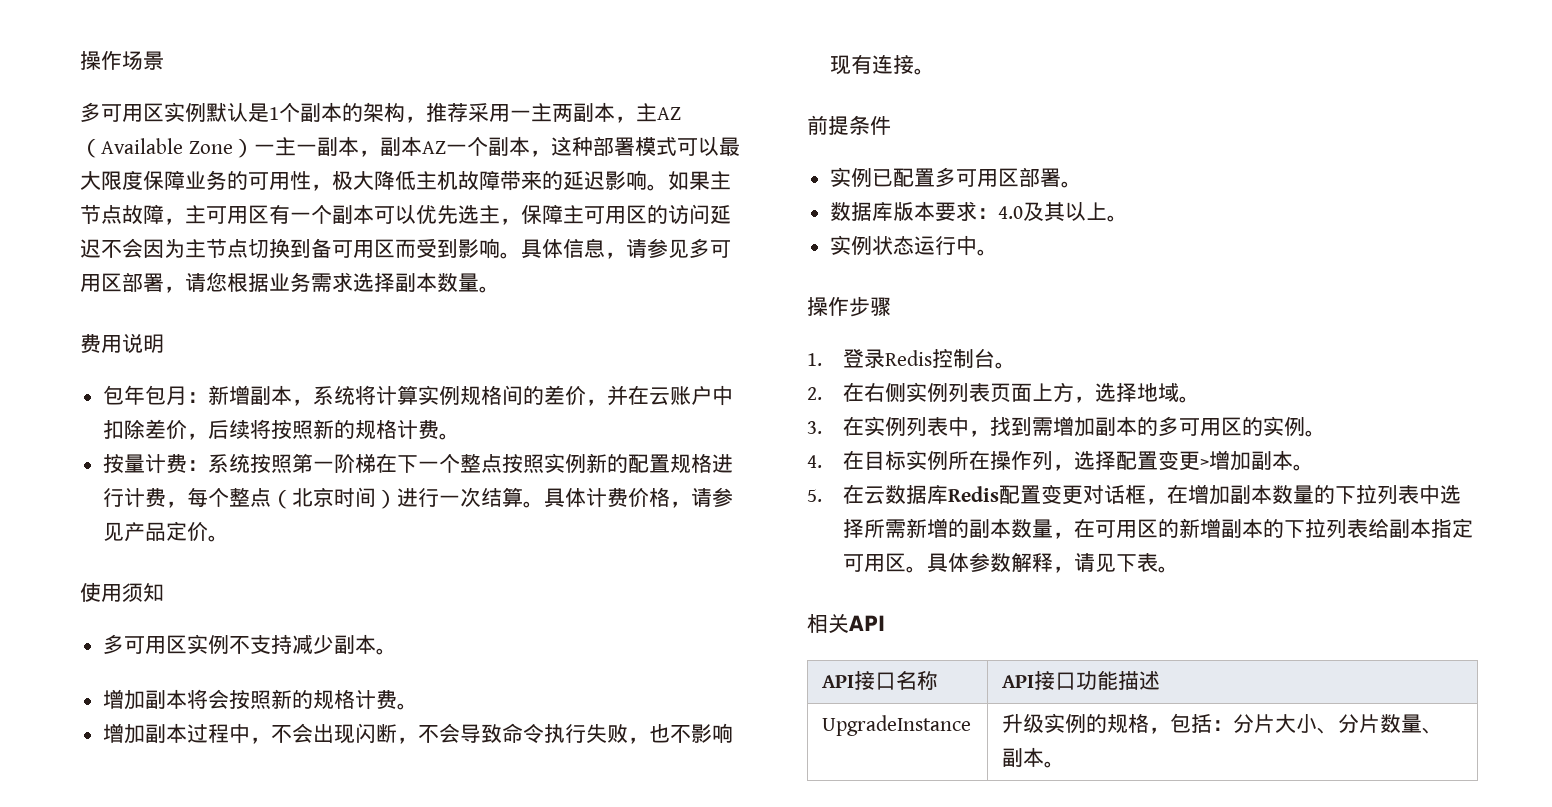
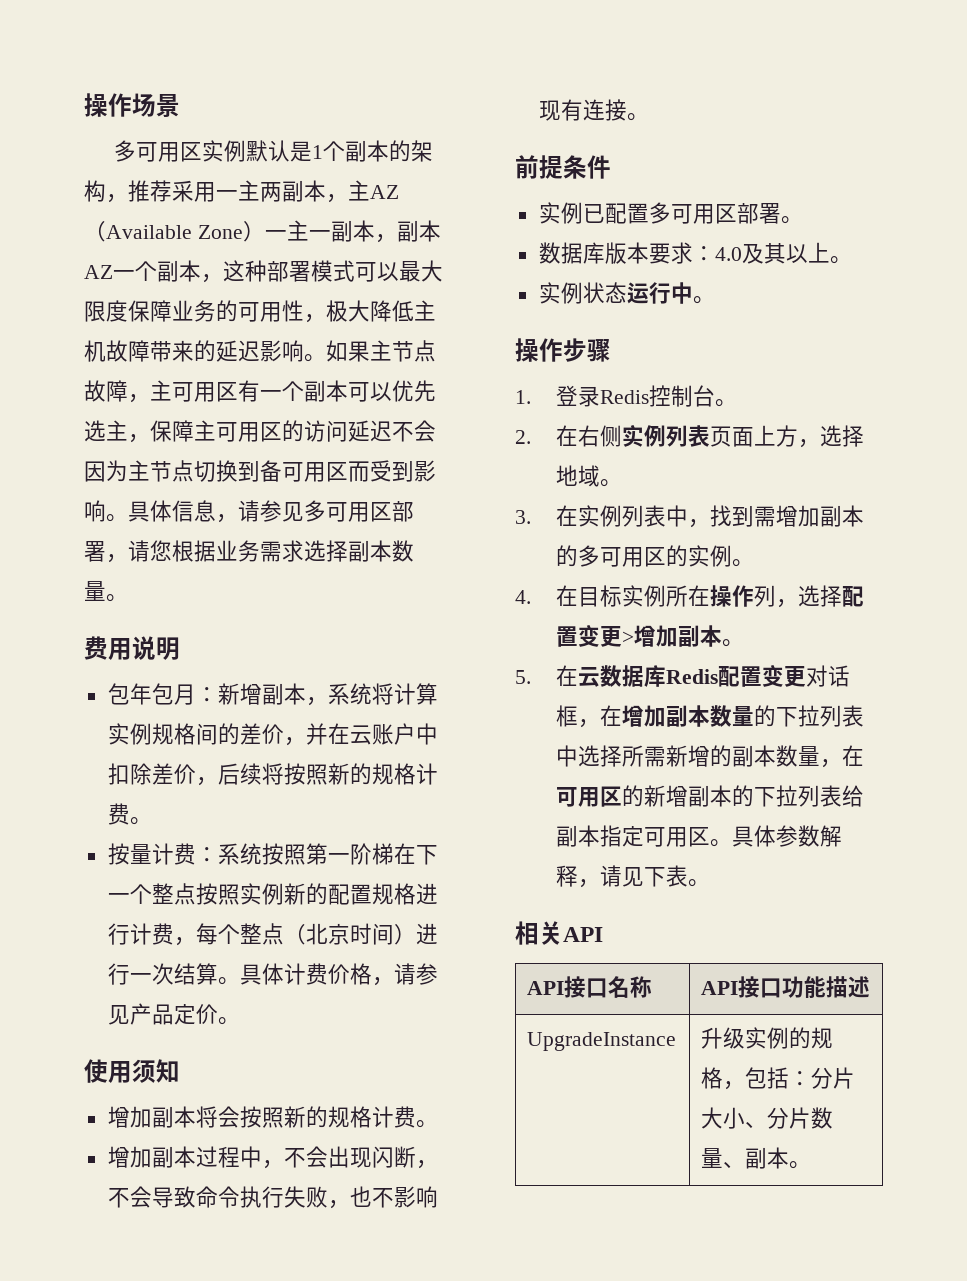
- 多可用区实例不支持减少副本。

